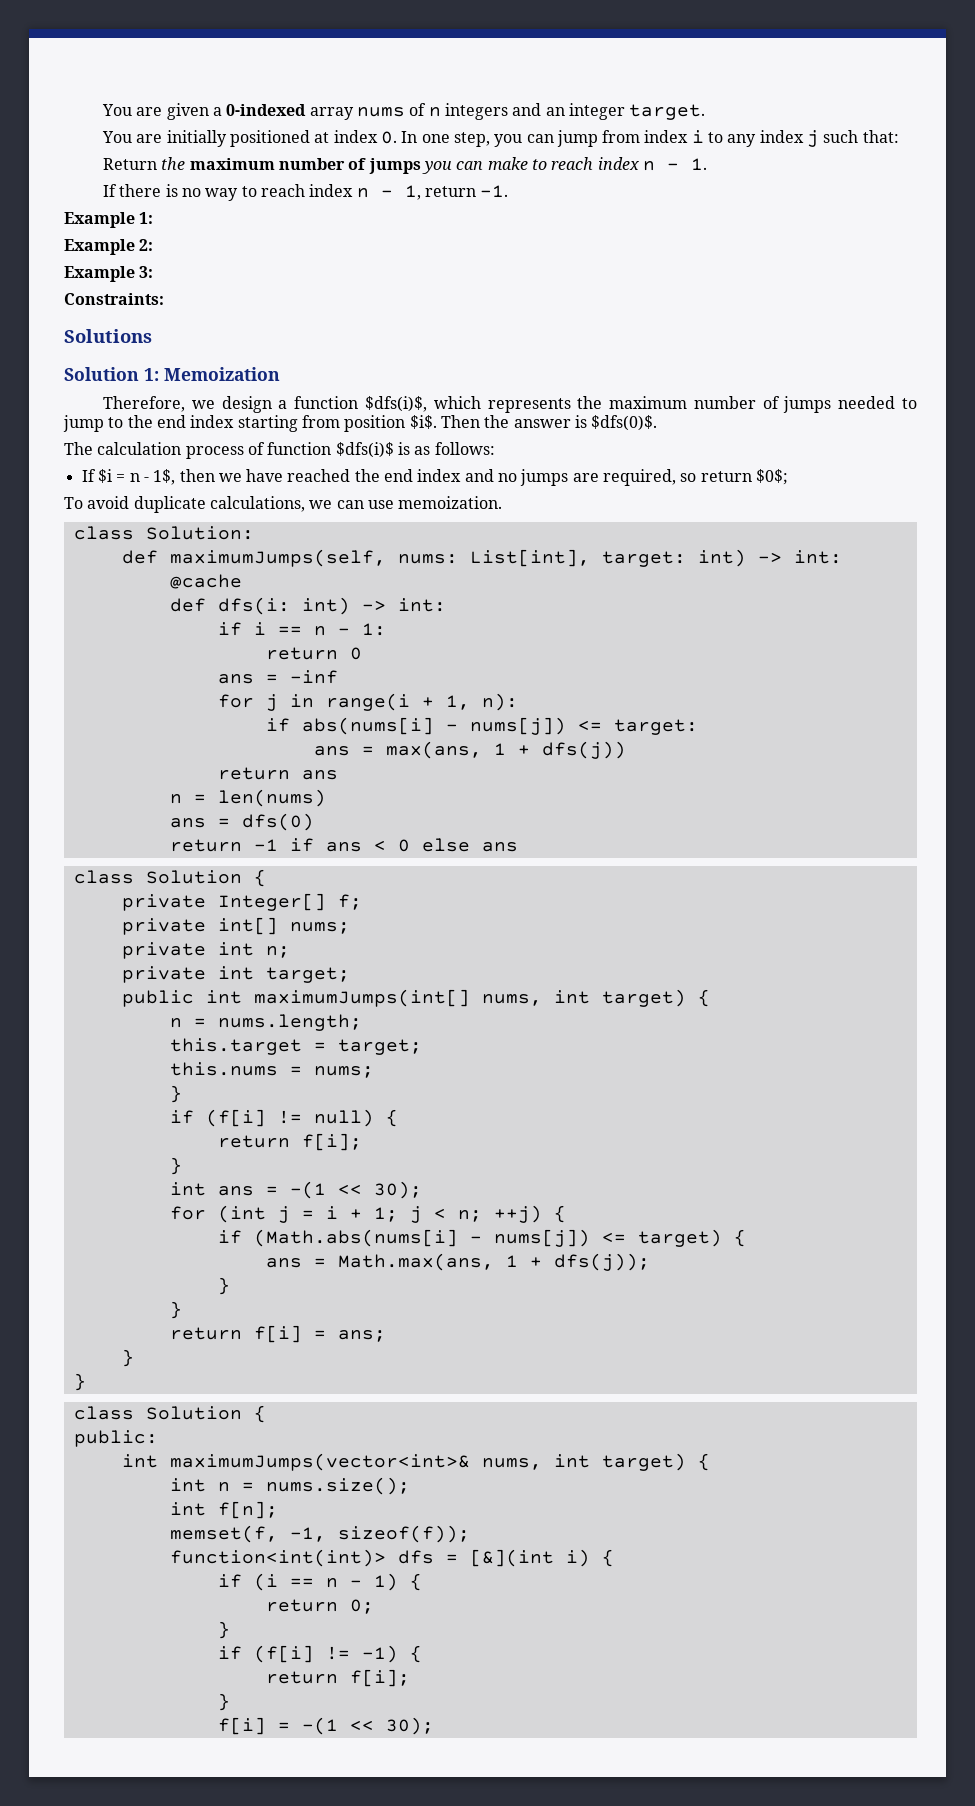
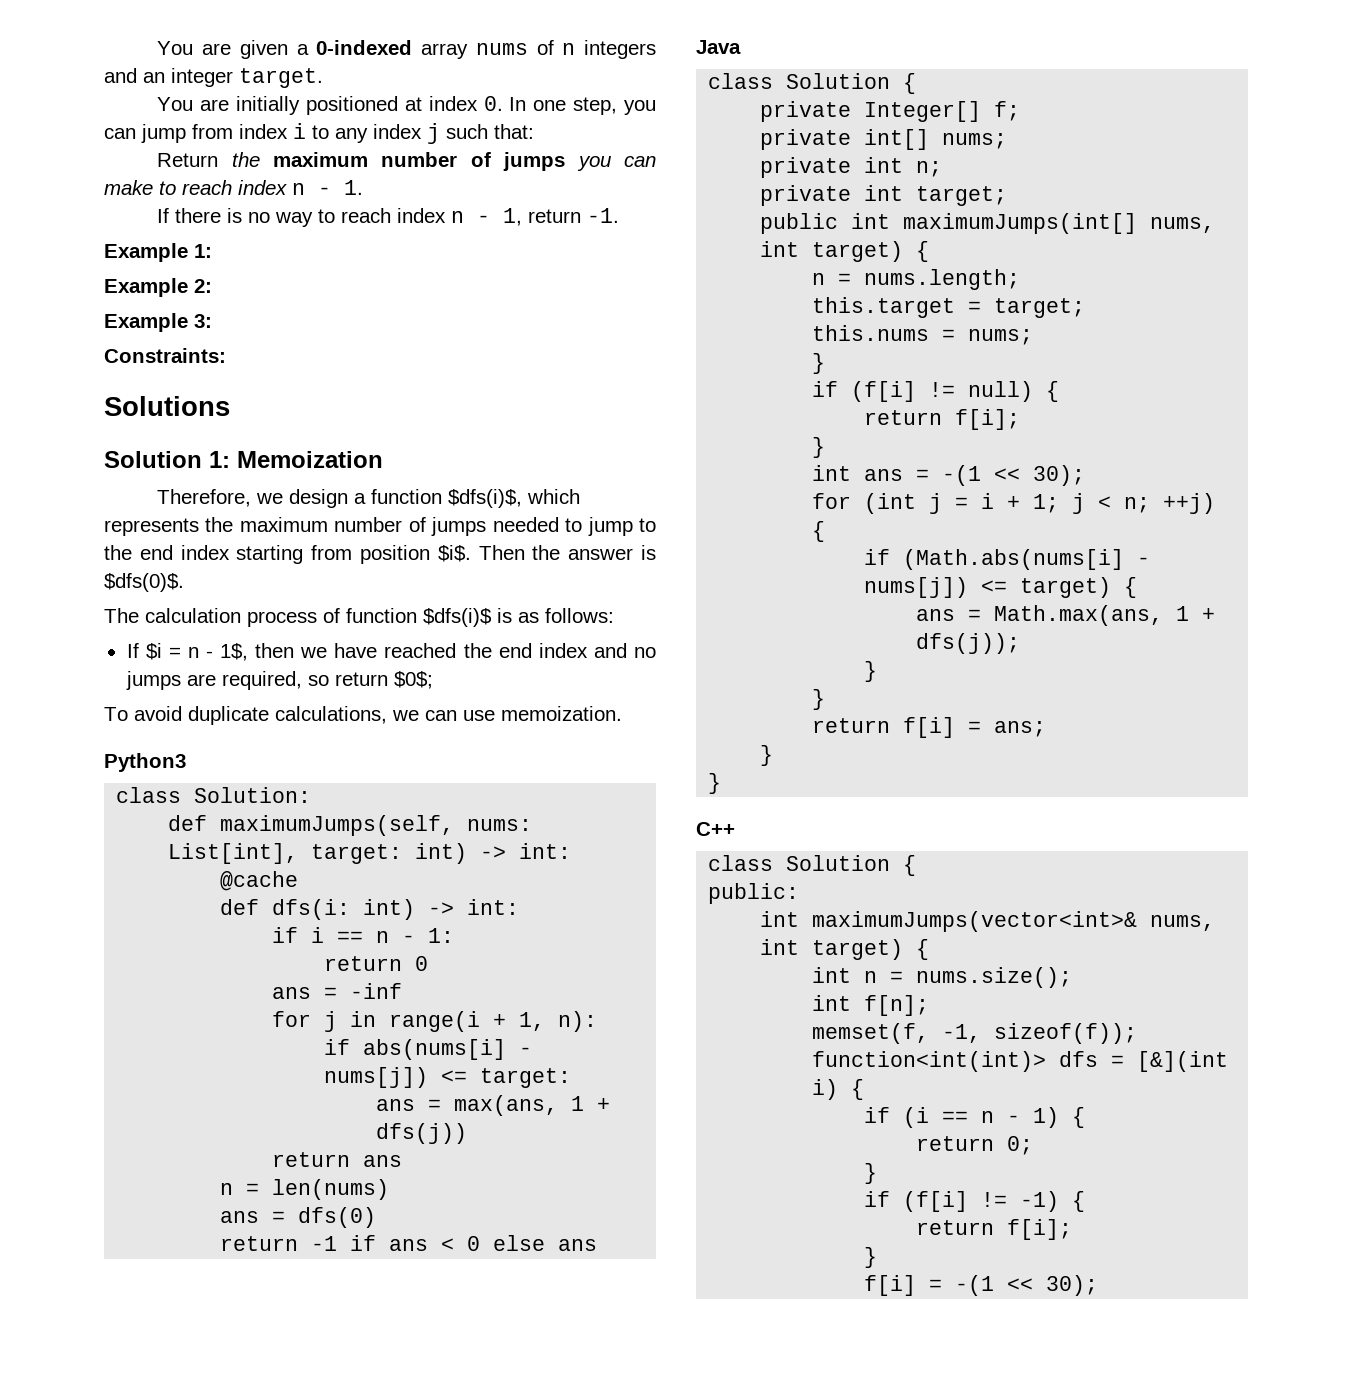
+ Python3
+ Java
+ C++

